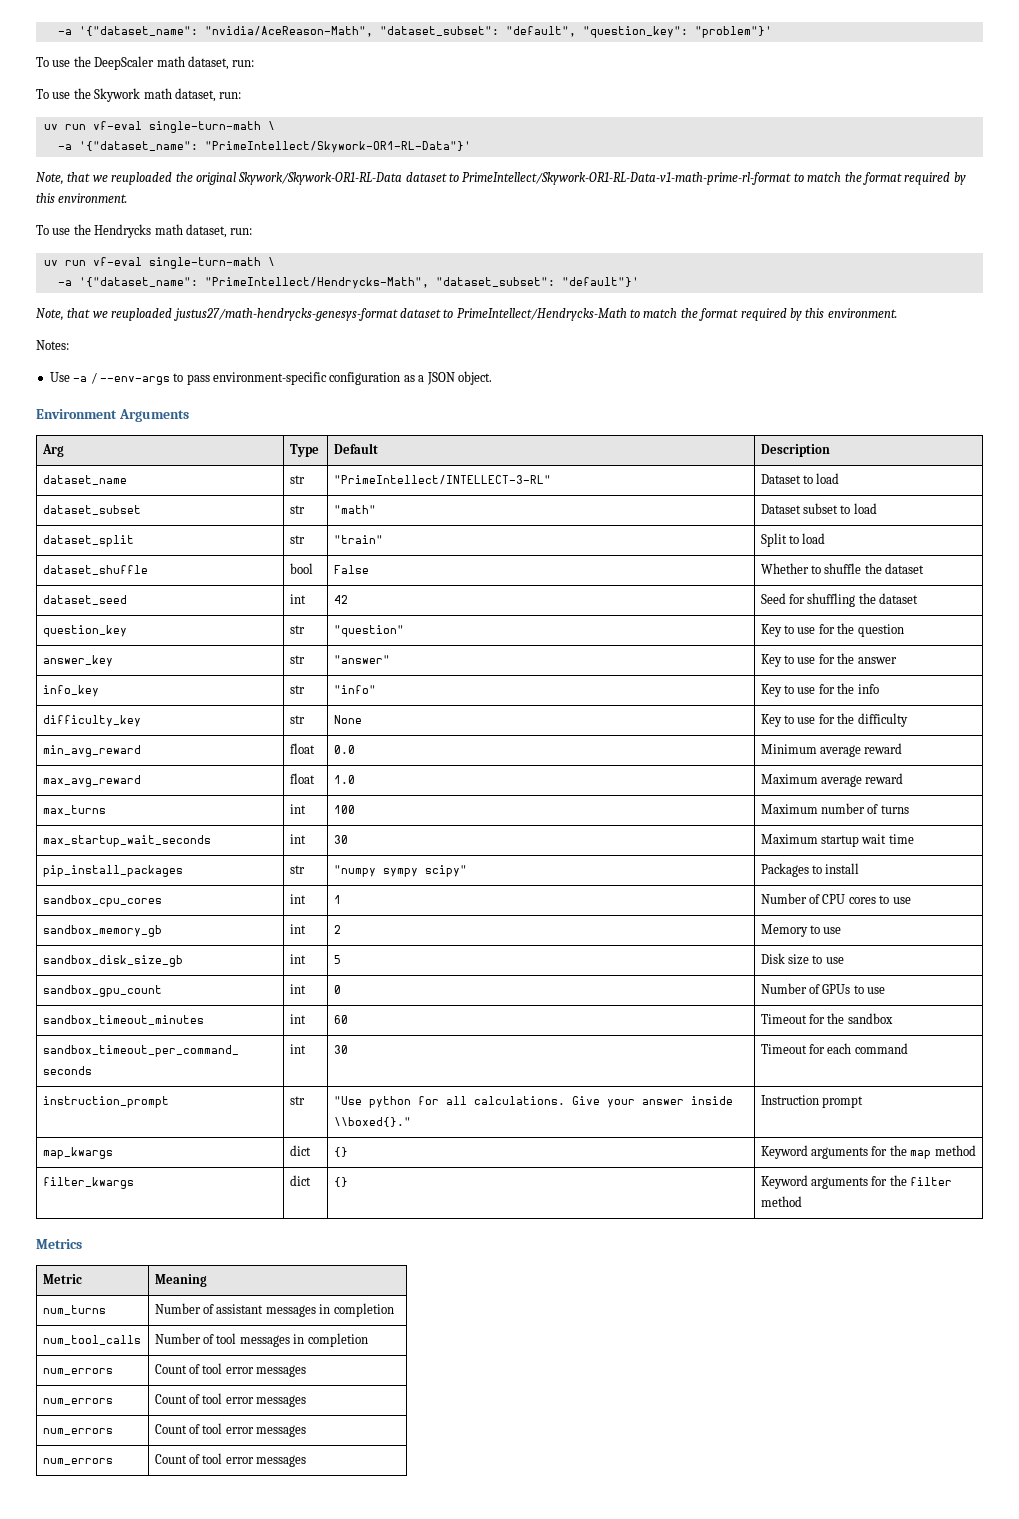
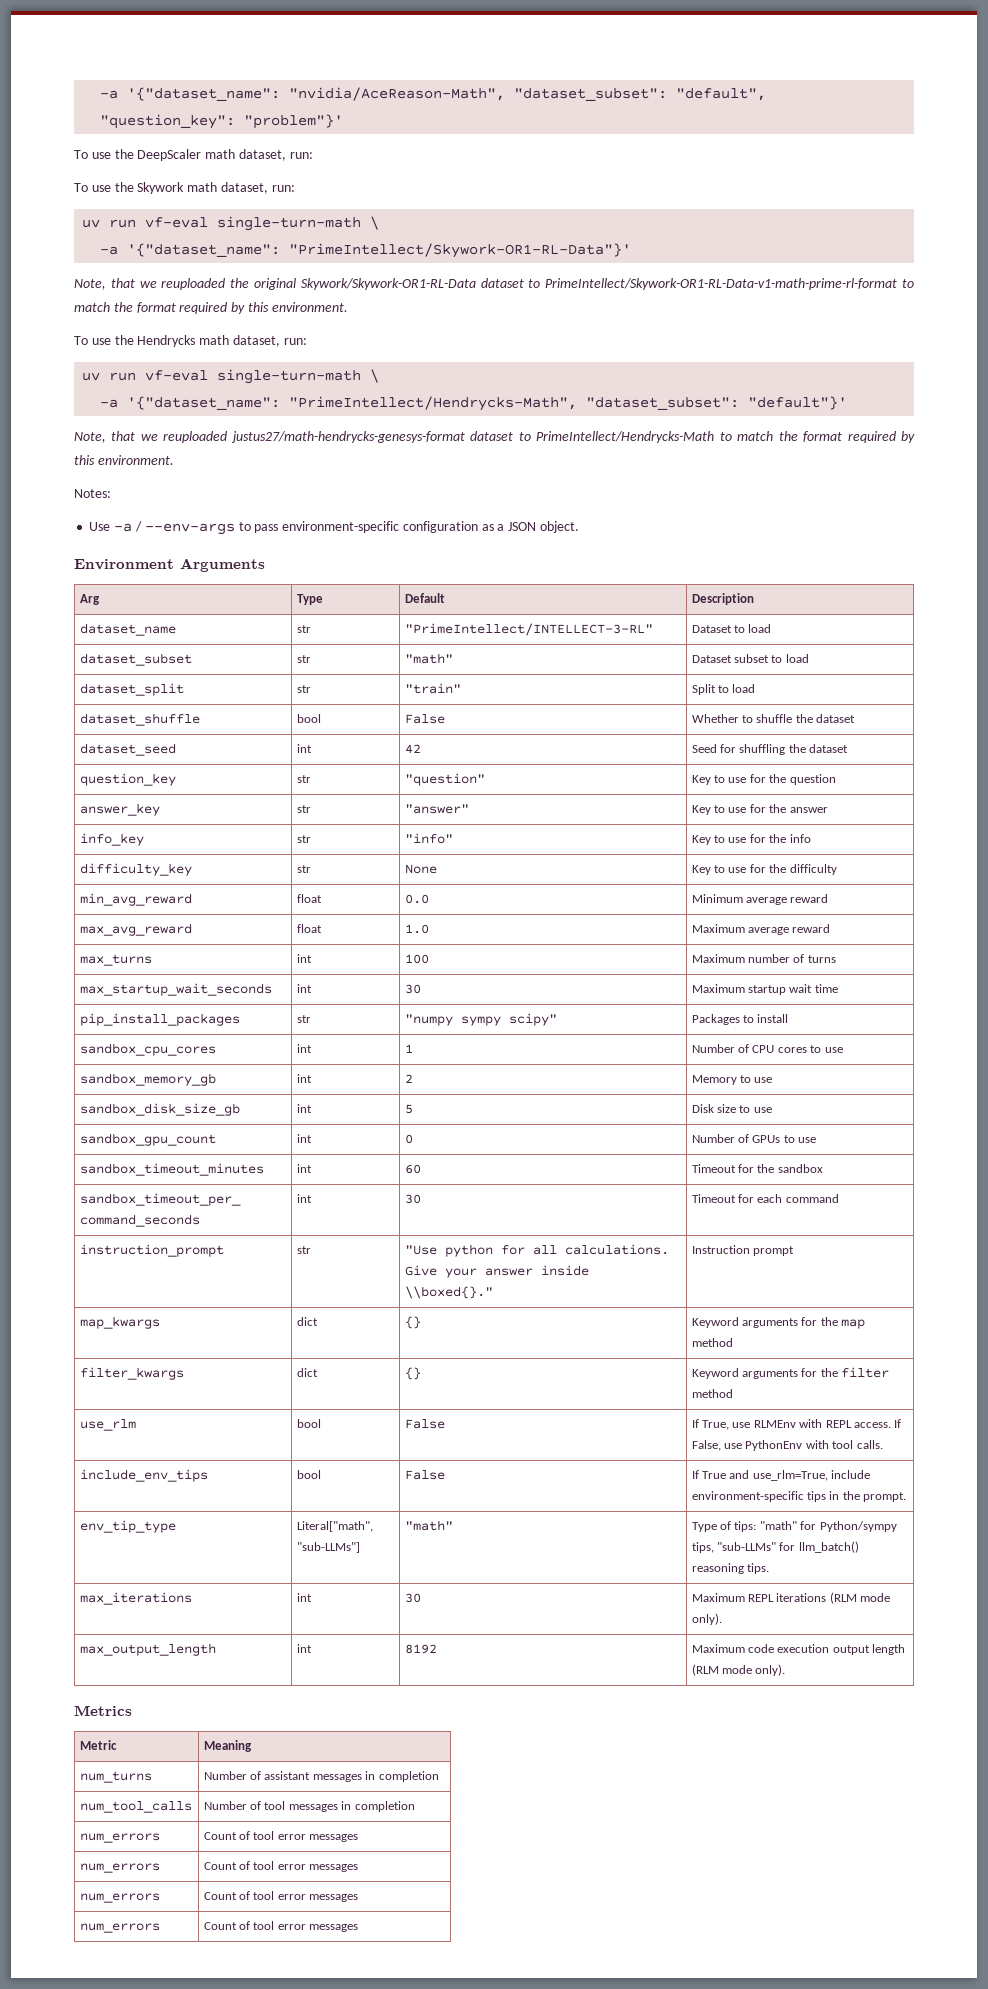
+ use_rlm | bool | False | If True, use RLMEnv with REPL access. If False, use PythonEnv with tool calls.
+ include_env_tips | bool | False | If True and use_rlm=True, include environment-specific tips in the prompt.
+ env_tip_type | Literal["math", "sub-LLMs"] | "math" | Type of tips: "math" for Python/sympy tips, "sub-LLMs" for llm_batch() reasoning tips.
+ max_iterations | int | 30 | Maximum REPL iterations (RLM mode only).
+ max_output_length | int | 8192 | Maximum code execution output length (RLM mode only).

